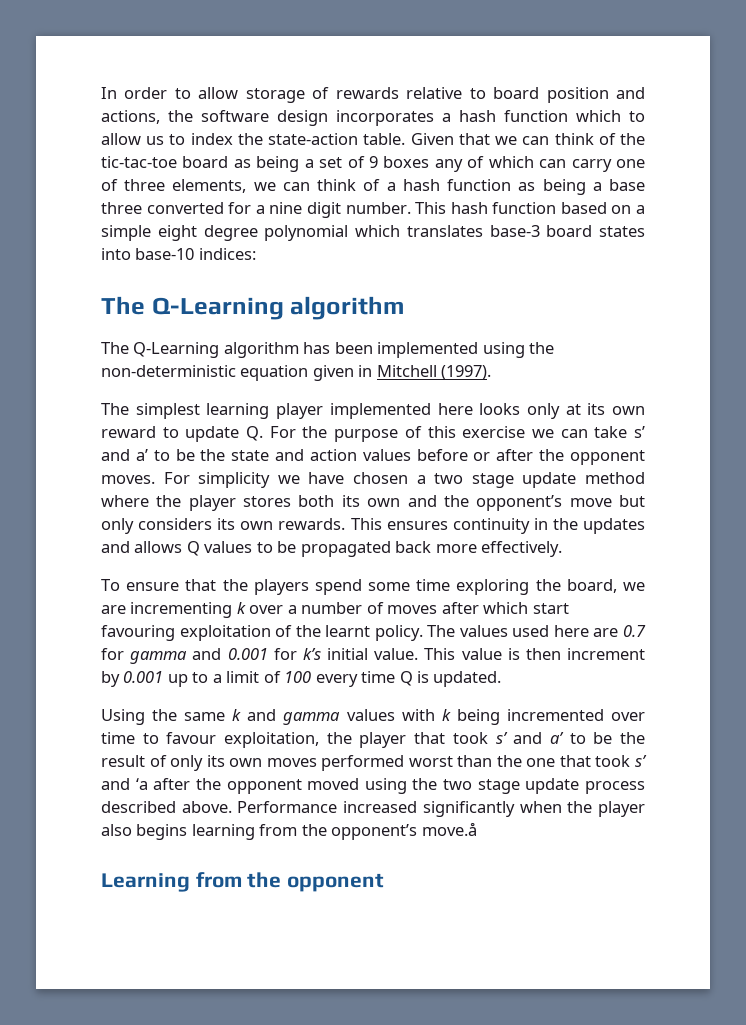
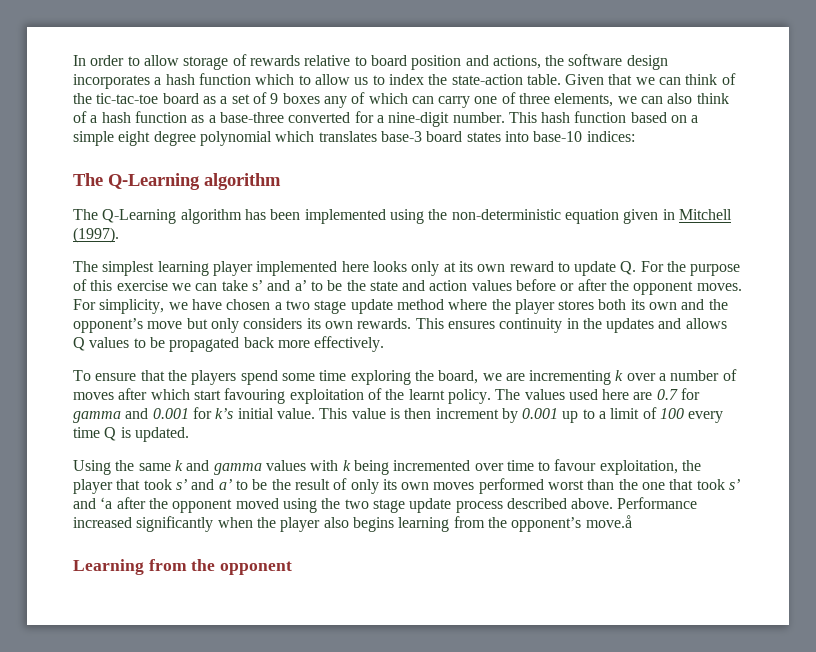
- Given that we can think of the tic-tac-toe board as being a set of 9 boxes any of which can carry one of three elements, we can think of a hash function as being a base three converted for a nine digit number.
+ Given that we can think of the tic-tac-toe board as a set of 9 boxes any of which can carry one of three elements, we can also think of a hash function as a base-three converted for a nine-digit number.
- For simplicity we have chosen a two stage update method where the player stores both its own and the opponent’s move but only considers its own rewards.
+ For simplicity, we have chosen a two stage update method where the player stores both its own and the opponent’s move but only considers its own rewards.

